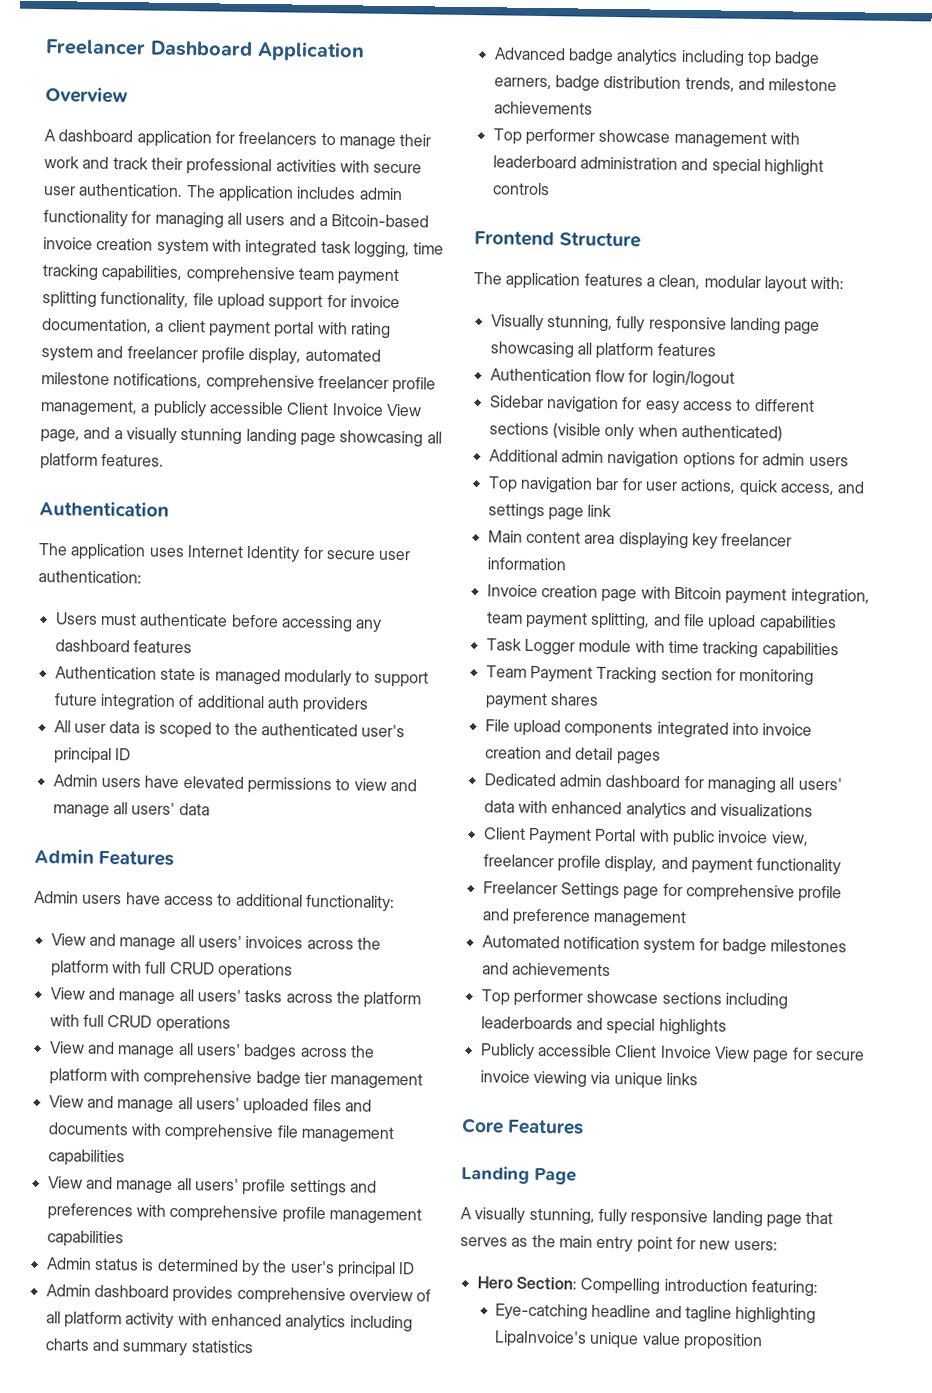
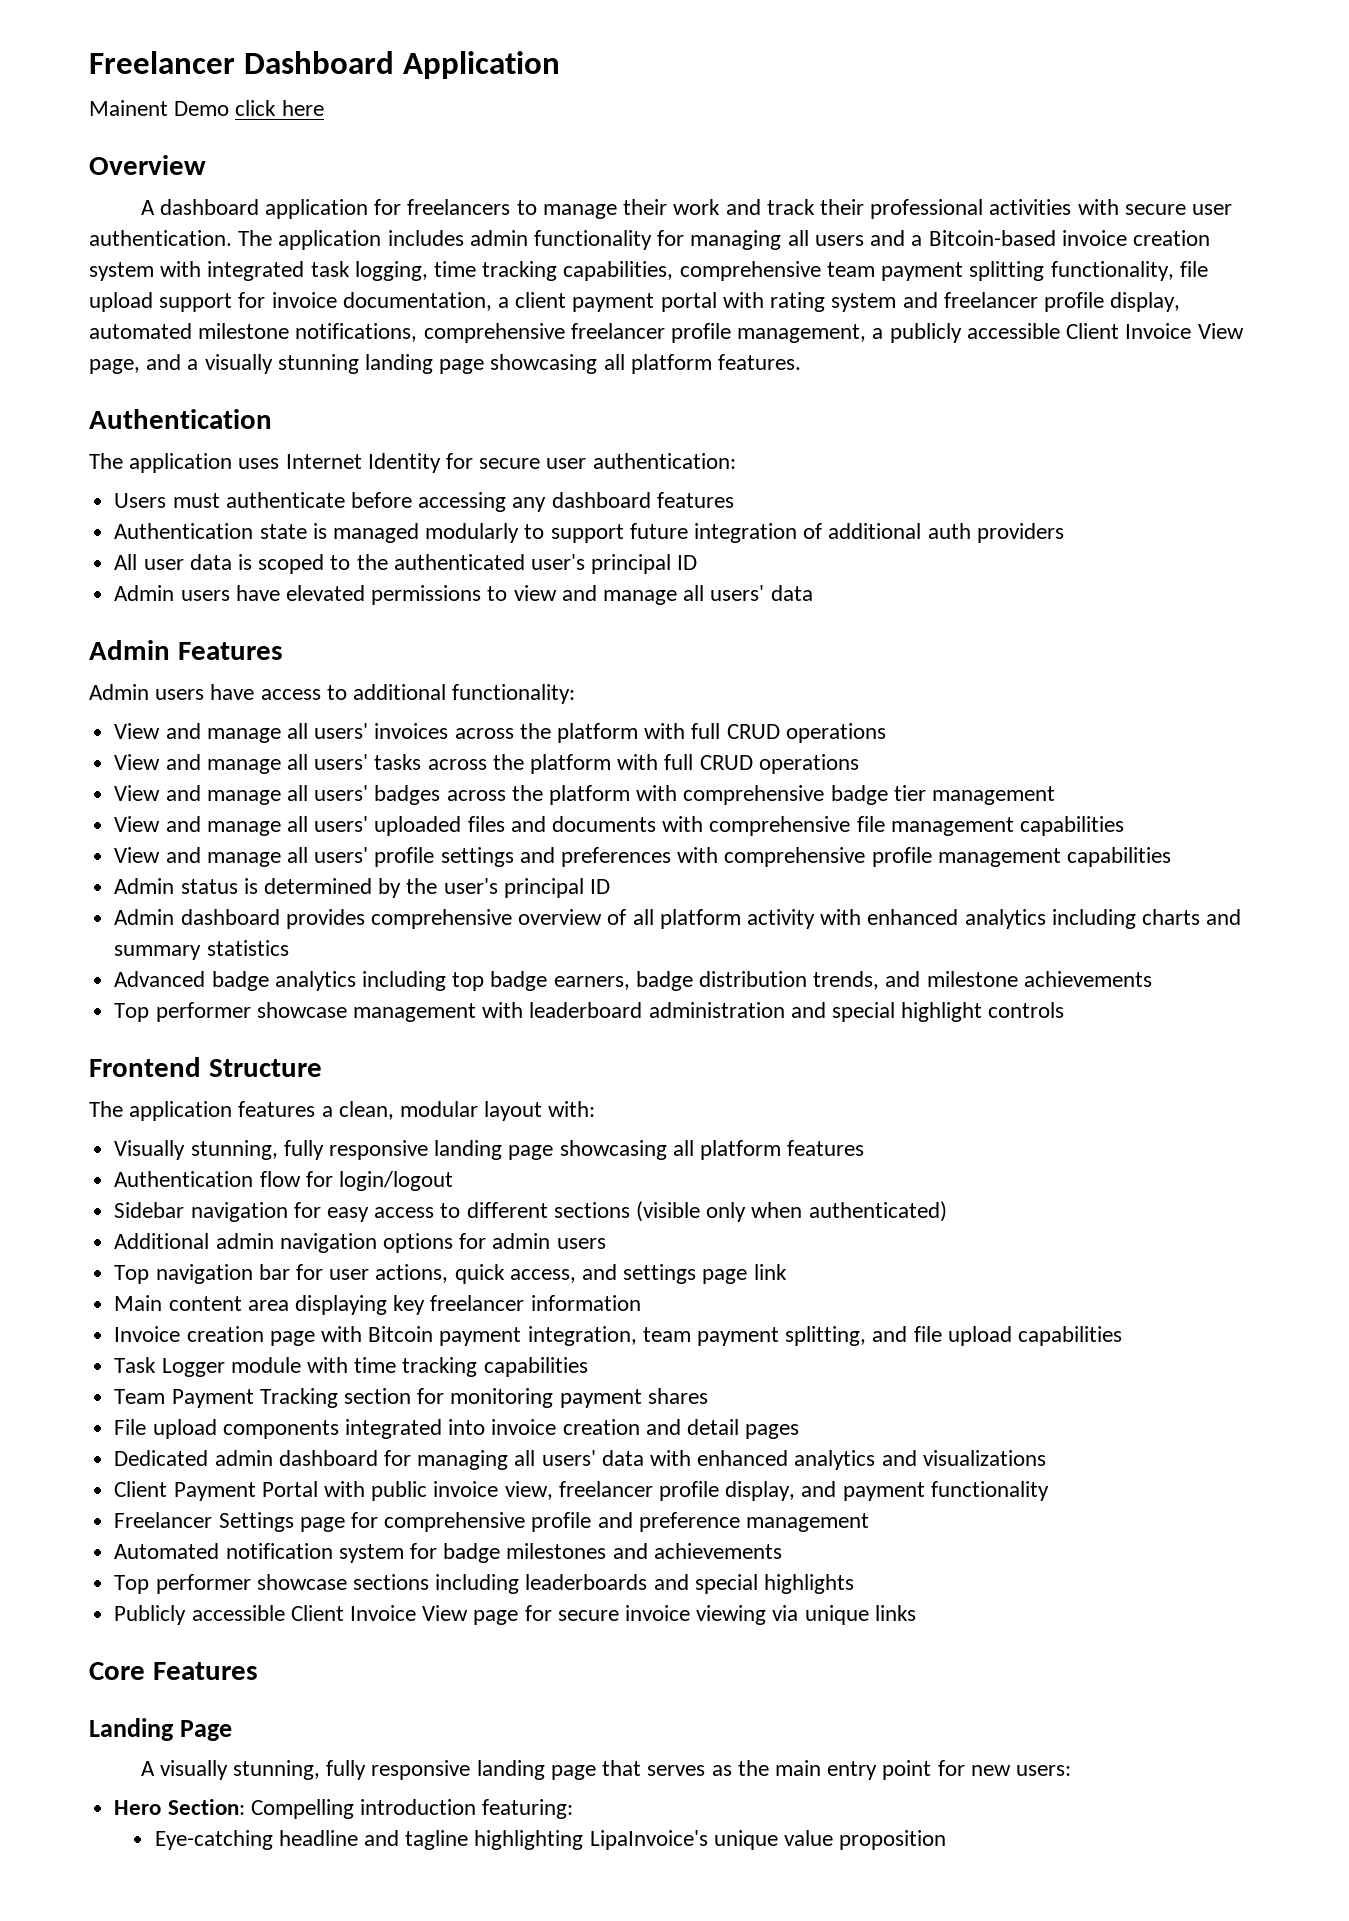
+ Mainent Demo click here

